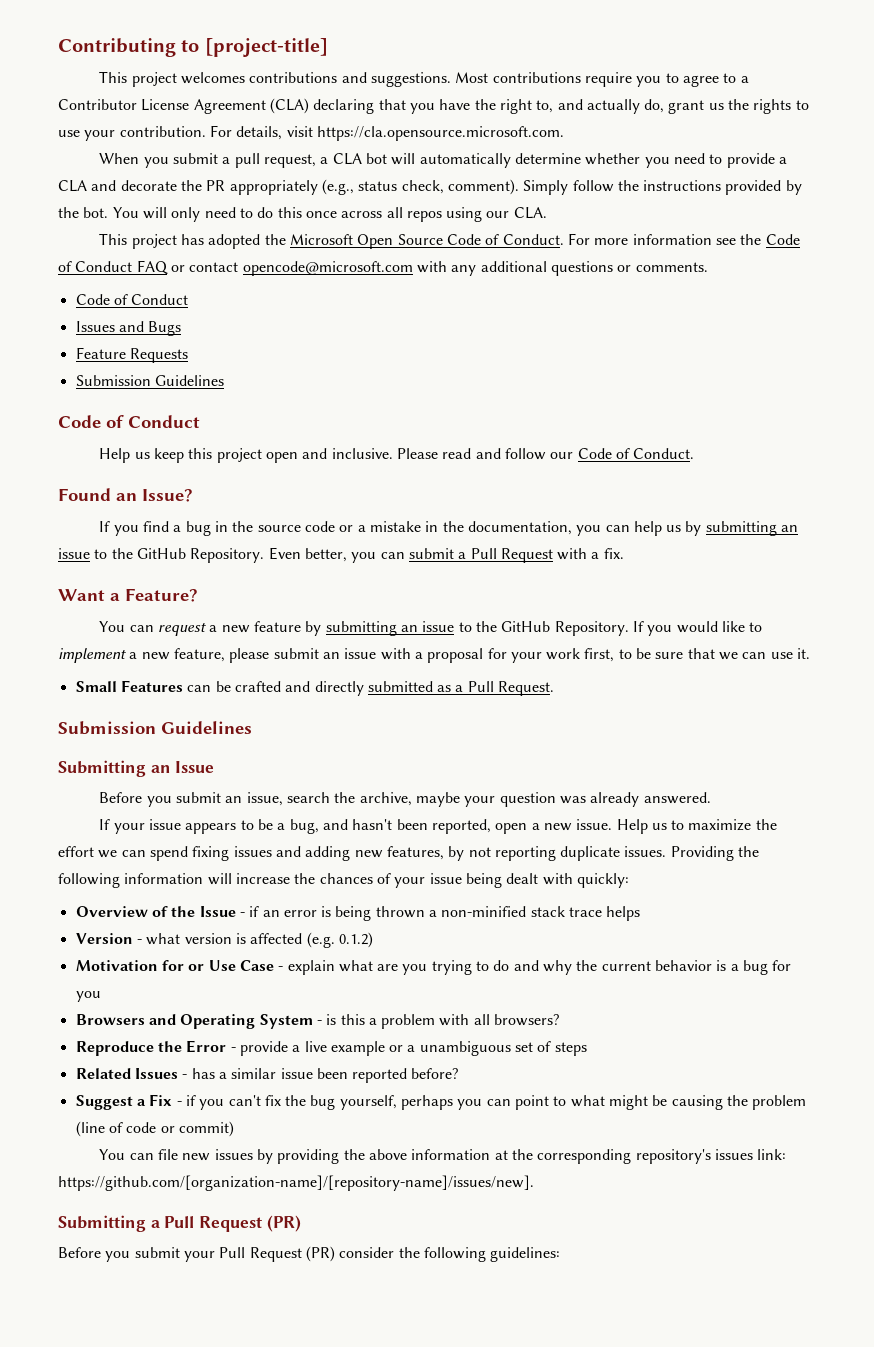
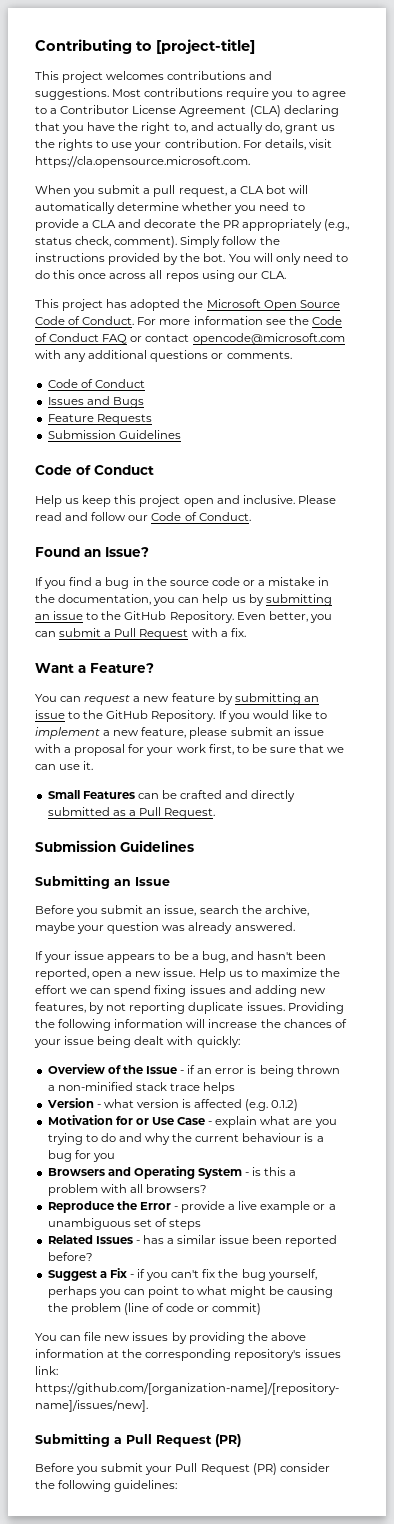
- Motivation for or Use Case - explain what are you trying to do and why the current behavior is a bug for you
+ Motivation for or Use Case - explain what are you trying to do and why the current behaviour is a bug for you

